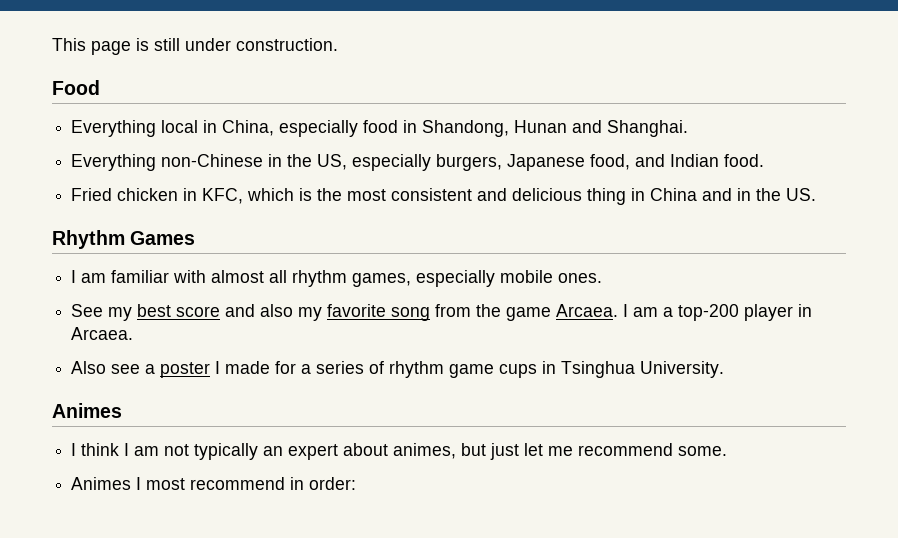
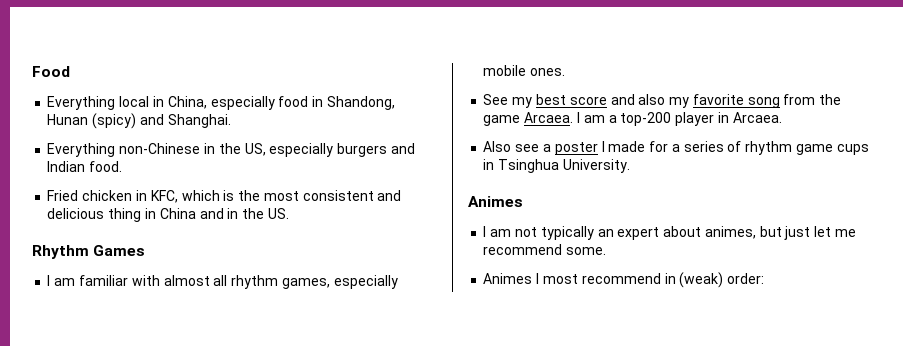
- This page is still under construction.
- Everything local in China, especially food in Shandong, Hunan and Shanghai.
+ Everything local in China, especially food in Shandong, Hunan (spicy) and Shanghai.
- Everything non-Chinese in the US, especially burgers, Japanese food, and Indian food.
+ Everything non-Chinese in the US, especially burgers and Indian food.
- I think I am not typically an expert about animes, but just let me recommend some.
+ I am not typically an expert about animes, but just let me recommend some.
- Animes I most recommend in order:
+ Animes I most recommend in (weak) order:

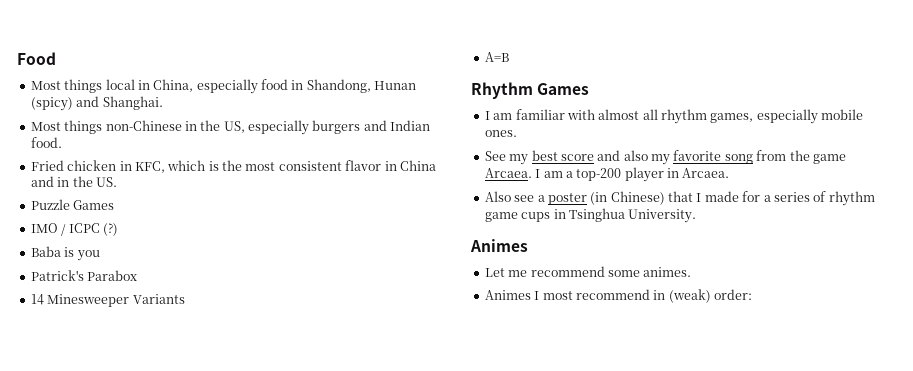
- Everything local in China, especially food in Shandong, Hunan (spicy) and Shanghai.
+ Most things local in China, especially food in Shandong, Hunan (spicy) and Shanghai.
- Everything non-Chinese in the US, especially burgers and Indian food.
+ Most things non-Chinese in the US, especially burgers and Indian food.
- Fried chicken in KFC, which is the most consistent and delicious thing in China and in the US.
+ Fried chicken in KFC, which is the most consistent flavor in China and in the US.
+ Puzzle Games
+ IMO / ICPC (?)
+ Baba is you
+ Patrick's Parabox
+ 14 Minesweeper Variants
+ A=B
- Also see a poster I made for a series of rhythm game cups in Tsinghua University.
+ Also see a poster (in Chinese) that I made for a series of rhythm game cups in Tsinghua University.
- I am not typically an expert about animes, but just let me recommend some.
+ Let me recommend some animes.

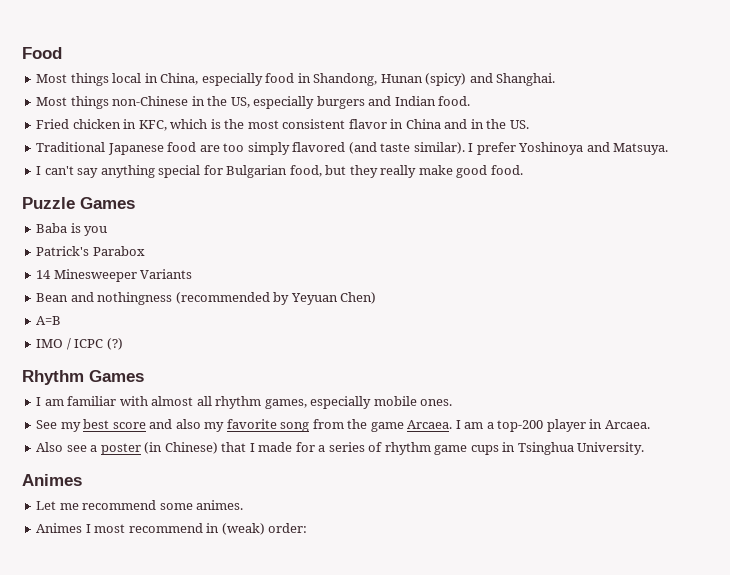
+ Traditional Japanese food are too simply flavored (and taste similar). I prefer Yoshinoya and Matsuya.
+ I can't say anything special for Bulgarian food, but they really make good food.
  Puzzle Games
- IMO / ICPC (?)
+ Bean and nothingness (recommended by Yeyuan Chen)
  A=B
+ IMO / ICPC (?)

